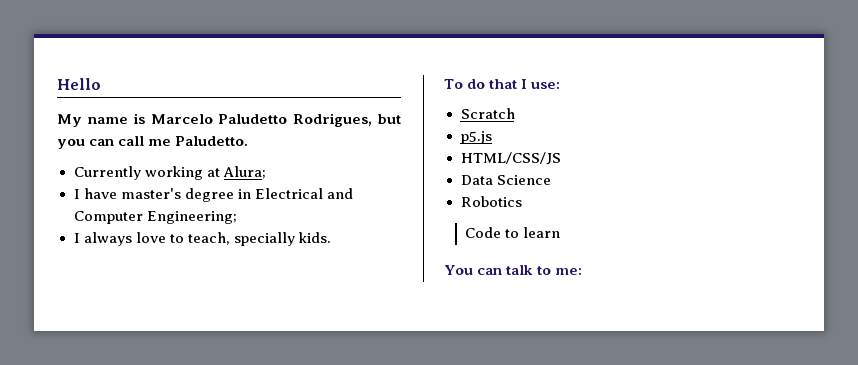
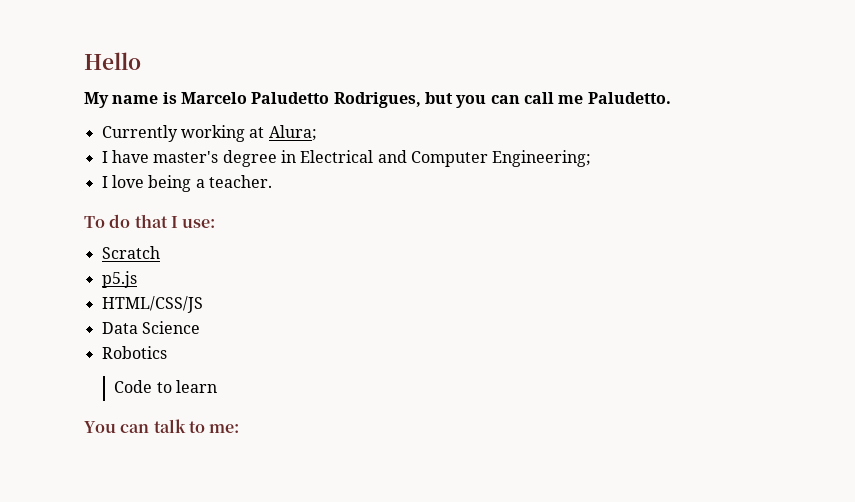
- I always love to teach, specially kids.
+ I love being a teacher.

